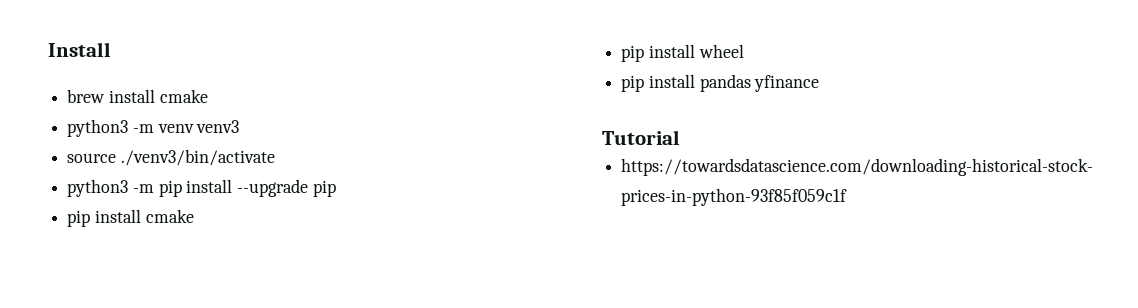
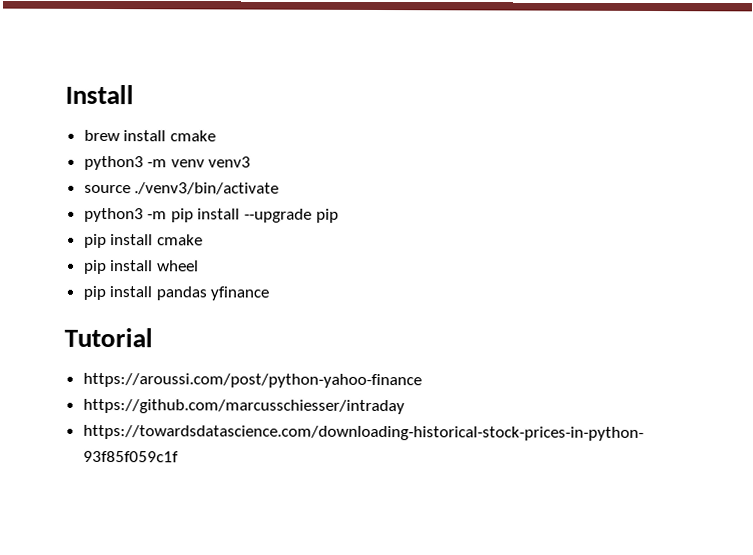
+ https://aroussi.com/post/python-yahoo-finance
+ https://github.com/marcusschiesser/intraday

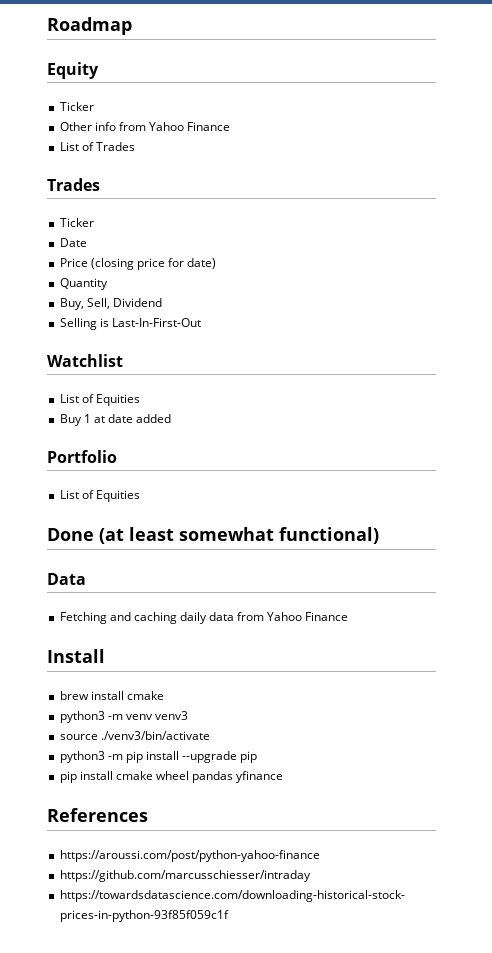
+ Roadmap
+ Equity
+ Ticker
+ Other info from Yahoo Finance
+ List of Trades
+ Trades
+ Ticker
+ Date
+ Price (closing price for date)
+ Quantity
+ Buy, Sell, Dividend
+ Selling is Last-In-First-Out
+ Watchlist
+ List of Equities
+ Buy 1 at date added
+ Portfolio
+ List of Equities
+ Done (at least somewhat functional)
+ Data
+ Fetching and caching daily data from Yahoo Finance
- pip install cmake
- pip install wheel
- pip install pandas yfinance
+ pip install cmake wheel pandas yfinance
- Tutorial
+ References

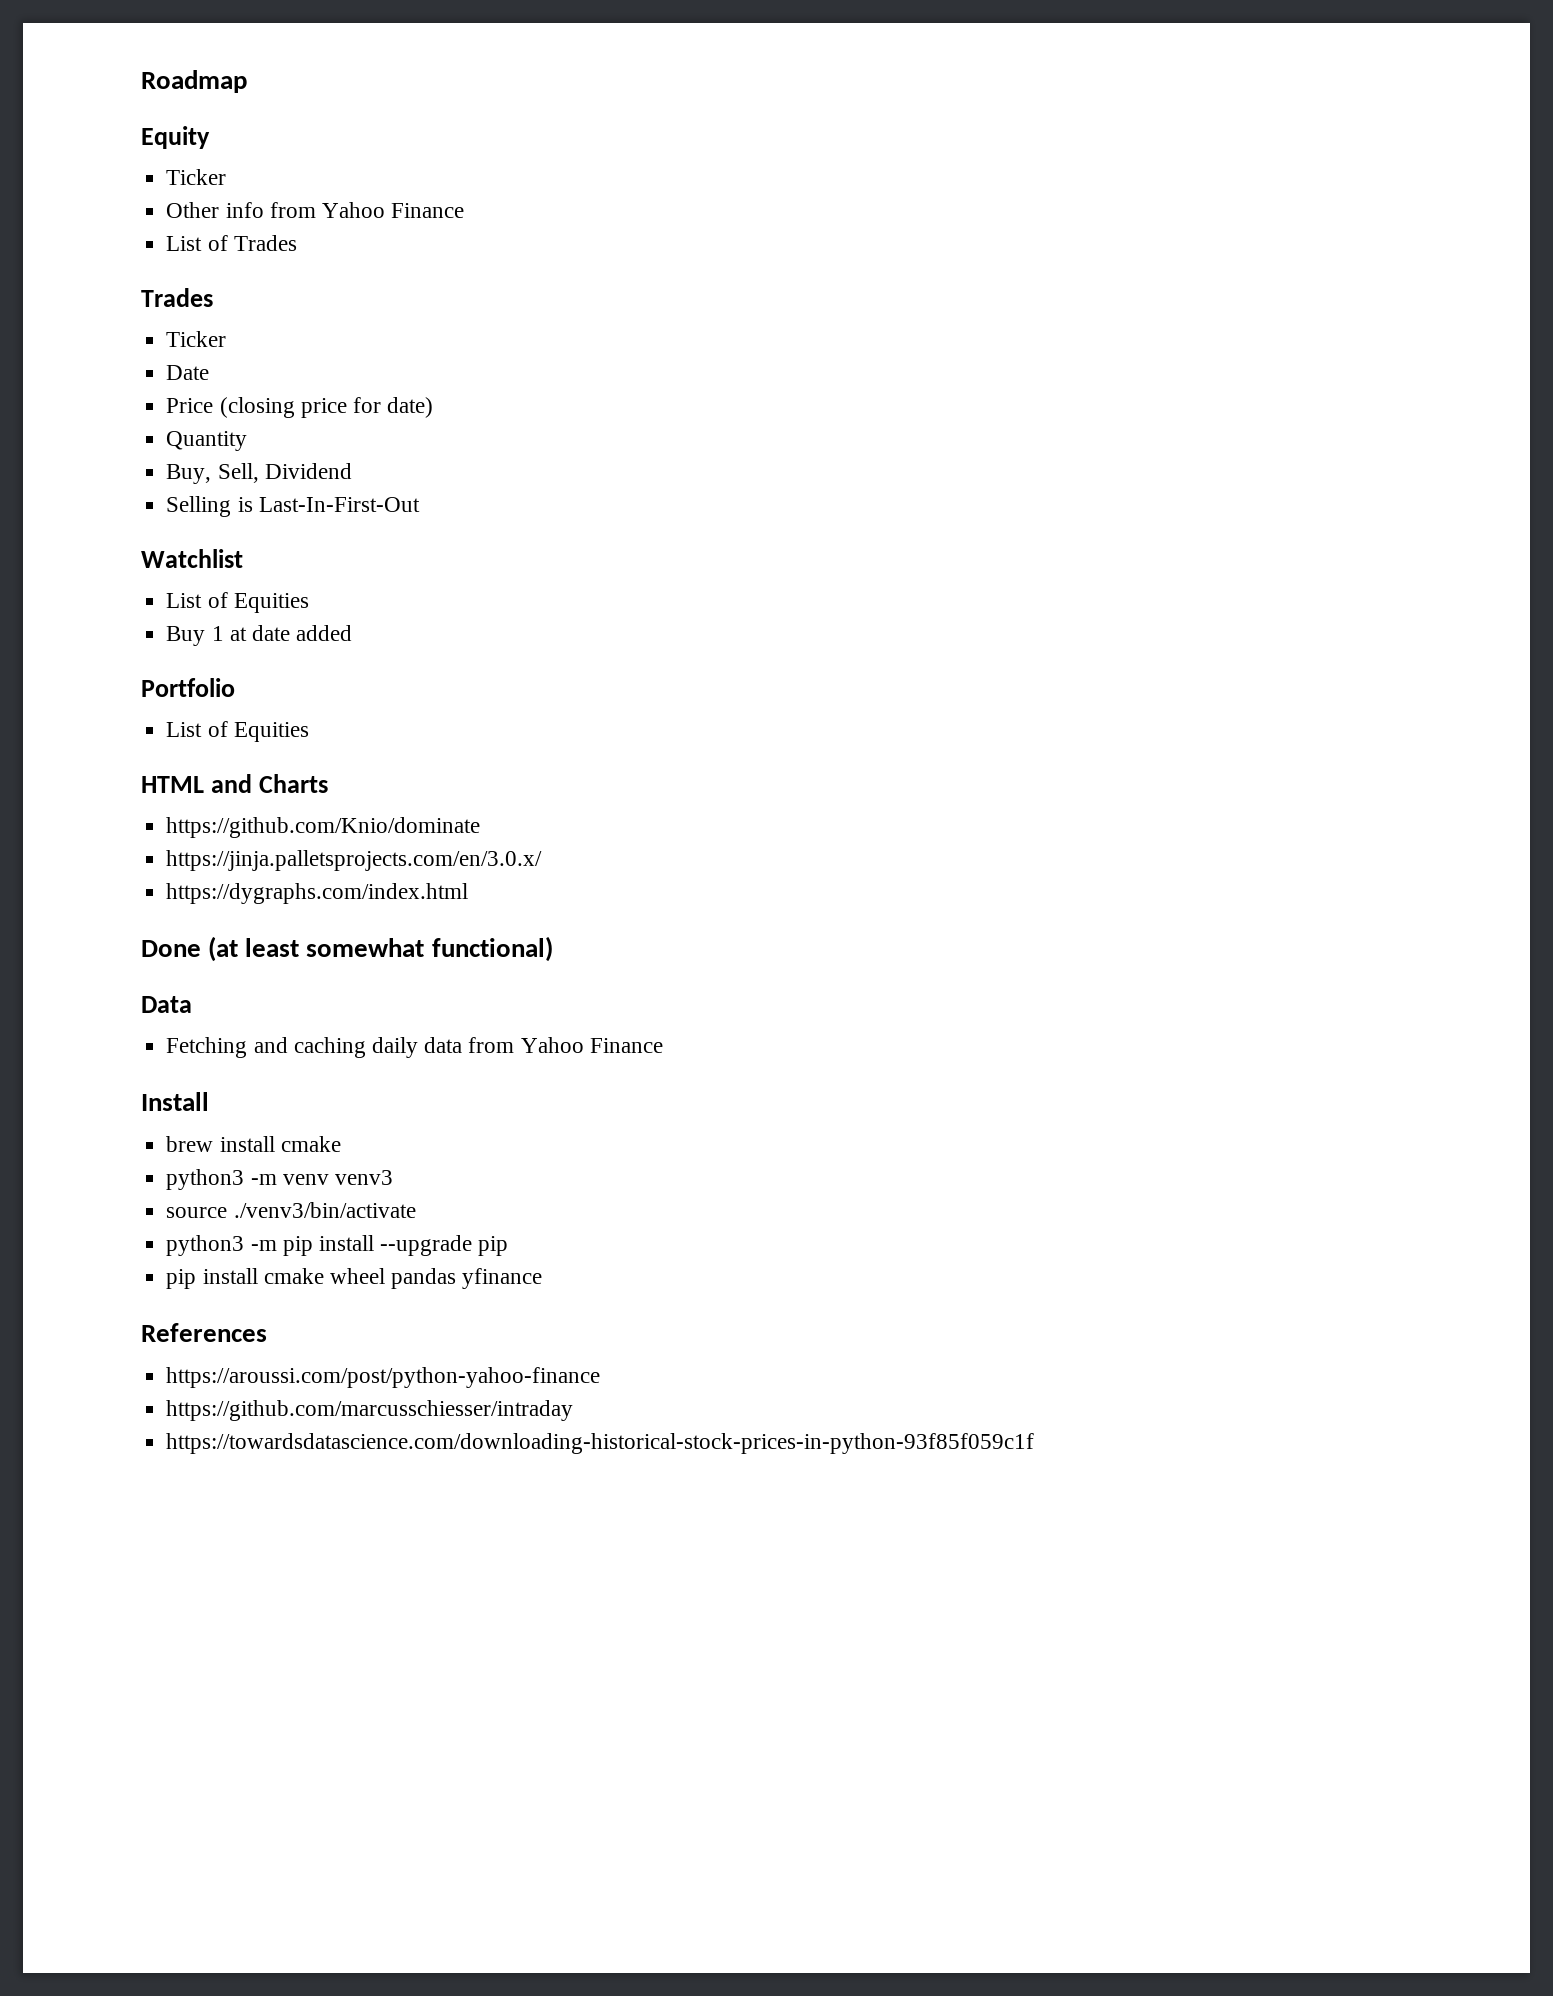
+ HTML and Charts
+ https://github.com/Knio/dominate
+ https://jinja.palletsprojects.com/en/3.0.x/
+ https://dygraphs.com/index.html

